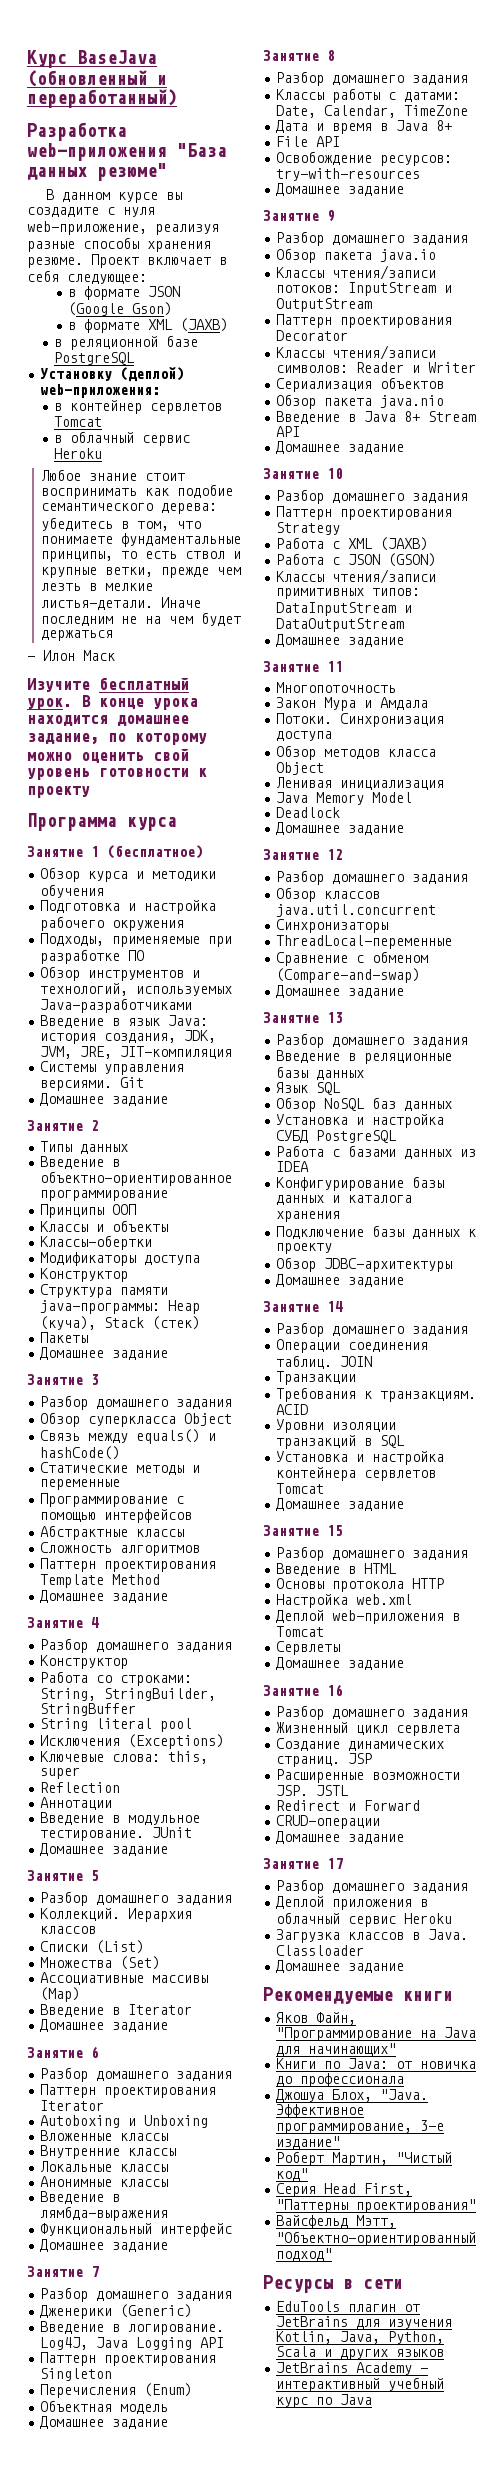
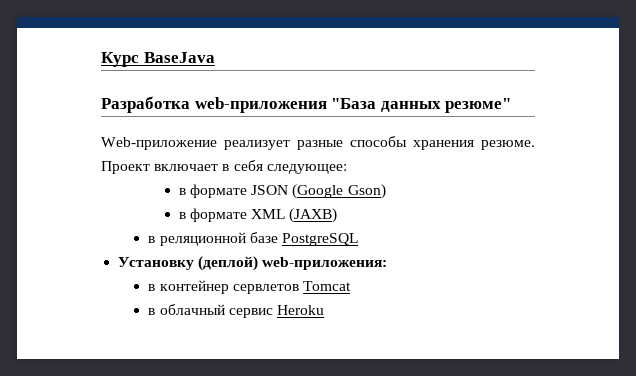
- Курс BaseJava (обновленный и переработанный)
+ Курс BaseJava
- В данном курсе вы создадите с нуля web-приложение, реализуя разные способы хранения резюме.
+ Web-приложение реализует разные способы хранения резюме.
- Любое знание стоит воспринимать как подобие семантического дерева: убедитесь в том, что понимаете фундаментальные принципы, то есть ствол и крупные ветки, прежде чем лезть в мелкие листья-детали. Иначе последним не на чем будет держаться
- — Илон Маск
- Изучите бесплатный урок. В конце урока находится домашнее задание, по которому можно оценить свой уровень готовности к проекту
- Программа курса
- Занятие 1 (бесплатное)
- Обзор курса и методики обучения
- Подготовка и настройка рабочего окружения
- Подходы, применяемые при разработке ПО
- Обзор инструментов и технологий, используемых Java-разработчиками
- Введение в язык Java: история создания, JDK, JVM, JRE, JIT-компиляция
- Системы управления версиями. Git
- Домашнее задание
- Занятие 2
- Типы данных
- Введение в объектно-ориентированное программирование
- Принципы ООП
- Классы и объекты
- Классы-обертки
- Модификаторы доступа
- Конструктор
- Структура памяти java-программы: Heap (куча), Stack (стек)
- Пакеты
- Домашнее задание
- Занятие 3
- Разбор домашнего задания
- Обзор суперкласса Object
- Связь между equals() и hashCode()
- Статические методы и переменные
- Программирование с помощью интерфейсов
- Абстрактные классы
- Сложность алгоритмов
- Паттерн проектирования Template Method
- Домашнее задание
- Занятие 4
- Разбор домашнего задания
- Конструктор
- Работа со строками: String, StringBuilder, StringBuffer
- String literal pool
- Исключения (Exceptions)
- Ключевые слова: this, super
- Reflection
- Аннотации
- Введение в модульное тестирование. JUnit
- Домашнее задание
- Занятие 5
- Разбор домашнего задания
- Коллекций. Иерархия классов
- Списки (List)
- Множества (Set)
- Ассоциативные массивы (Map)
- Введение в Iterator
- Домашнее задание
- Занятие 6
- Разбор домашнего задания
- Паттерн проектирования Iterator
- Autoboxing и Unboxing
- Вложенные классы
- Внутренние классы
- Локальные классы
- Анонимные классы
- Введение в лямбда-выражения
- Функциональный интерфейс
- Домашнее задание
- Занятие 7
- Разбор домашнего задания
- Дженерики (Generic)
- Введение в логирование. Log4J, Java Logging API
- Паттерн проектирования Singleton
- Перечисления (Enum)
- Объектная модель
- Домашнее задание
- Занятие 8
- Разбор домашнего задания
- Классы работы с датами: Date, Calendar, TimeZone
- Дата и время в Java 8+
- File API
- Освобождение ресурсов: try-with-resources
- Домашнее задание
- Занятие 9
- Разбор домашнего задания
- Обзор пакета java.io
- Классы чтения/записи потоков: InputStream и OutputStream
- Паттерн проектирования Decorator
- Классы чтения/записи символов: Reader и Writer
- Сериализация объектов
- Обзор пакета java.nio
- Введение в Java 8+ Stream API
- Домашнее задание
- Занятие 10
- Разбор домашнего задания
- Паттерн проектирования Strategy
- Работа с XML (JAXB)
- Работа с JSON (GSON)
- Классы чтения/записи примитивных типов: DataInputStream и DataOutputStream
- Домашнее задание
- Занятие 11
- Многопоточность
- Закон Мура и Амдала
- Потоки. Синхронизация доступа
- Обзор методов класса Object
- Ленивая инициализация
- Java Memory Model
- Deadlock
- Домашнее задание
- Занятие 12
- Разбор домашнего задания
- Обзор классов java.util.concurrent
- Синхронизаторы
- ThreadLocal-переменные
- Сравнение с обменом (Compare-and-swap)
- Домашнее задание
- Занятие 13
- Разбор домашнего задания
- Введение в реляционные базы данных
- Язык SQL
- Обзор NoSQL баз данных
- Установка и настройка СУБД PostgreSQL
- Работа с базами данных из IDEA
- Конфигурирование базы данных и каталога хранения
- Подключение базы данных к проекту
- Обзор JDBC-архитектуры
- Домашнее задание
- Занятие 14
- Разбор домашнего задания
- Операции соединения таблиц. JOIN
- Транзакции
- Требования к транзакциям. ACID
- Уровни изоляции транзакций в SQL
- Установка и настройка контейнера сервлетов Tomcat
- Домашнее задание
- Занятие 15
- Разбор домашнего задания
- Введение в HTML
- Основы протокола HTTP
- Настройка web.xml
- Деплой web-приложения в Tomcat
- Сервлеты
- Домашнее задание
- Занятие 16
- Разбор домашнего задания
- Жизненный цикл сервлета
- Создание динамических страниц. JSP
- Расширенные возможности JSP. JSTL
- Redirect и Forward
- CRUD-операции
- Домашнее задание
- Занятие 17
- Разбор домашнего задания
- Деплой приложения в облачный сервис Heroku
- Загрузка классов в Java. Classloader
- Домашнее задание
- Рекомендуемые книги
- Яков Файн, "Программирование на Java для начинающих"
- Книги по Java: от новичка до профессионала
- Джошуа Блох, "Java. Эффективное программирование, 3-е издание"
- Роберт Мартин, "Чистый код"
- Серия Head First, "Паттерны проектирования"
- Вайсфельд Мэтт, "Объектно-ориентированный подход"
- Ресурсы в сети
- EduTools плагин от JetBrains для изучения Kotlin, Java, Python, Scala и других языков
- JetBrains Academy — интерактивный учебный курс по Java

